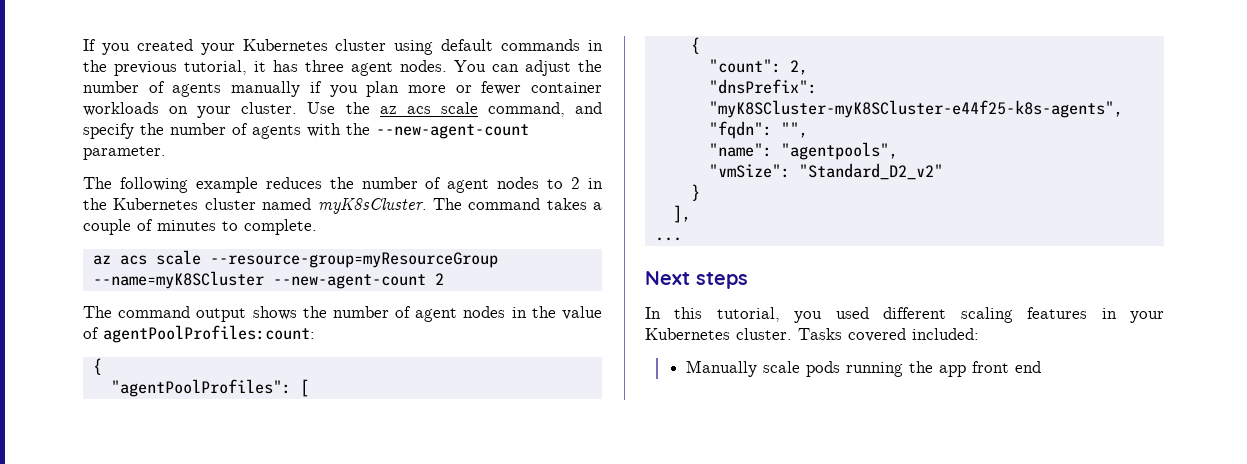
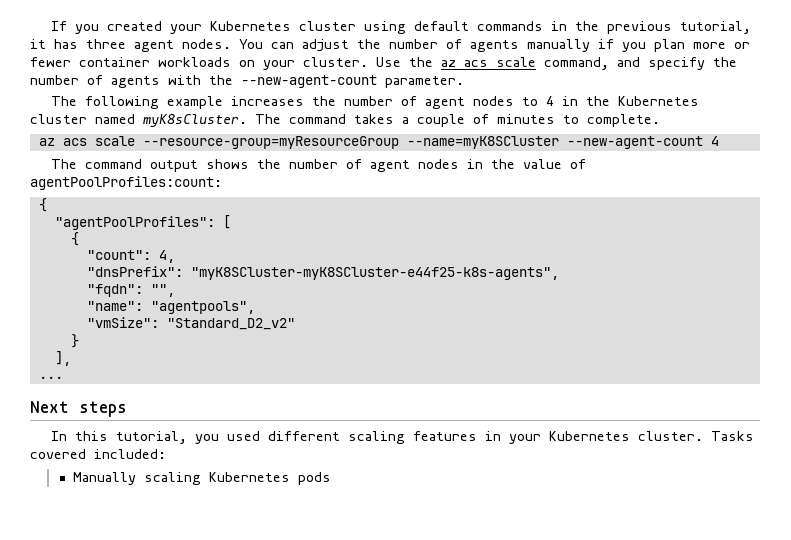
- The following example reduces the number of agent nodes to 2 in the Kubernetes cluster named myK8sCluster.
+ The following example increases the number of agent nodes to 4 in the Kubernetes cluster named myK8sCluster.
- az acs scale --resource-group=myResourceGroup --name=myK8SCluster --new-agent-count 2
+ az acs scale --resource-group=myResourceGroup --name=myK8SCluster --new-agent-count 4
- "count": 2,
+ "count": 4,
- Manually scale pods running the app front end
+ Manually scaling Kubernetes pods

